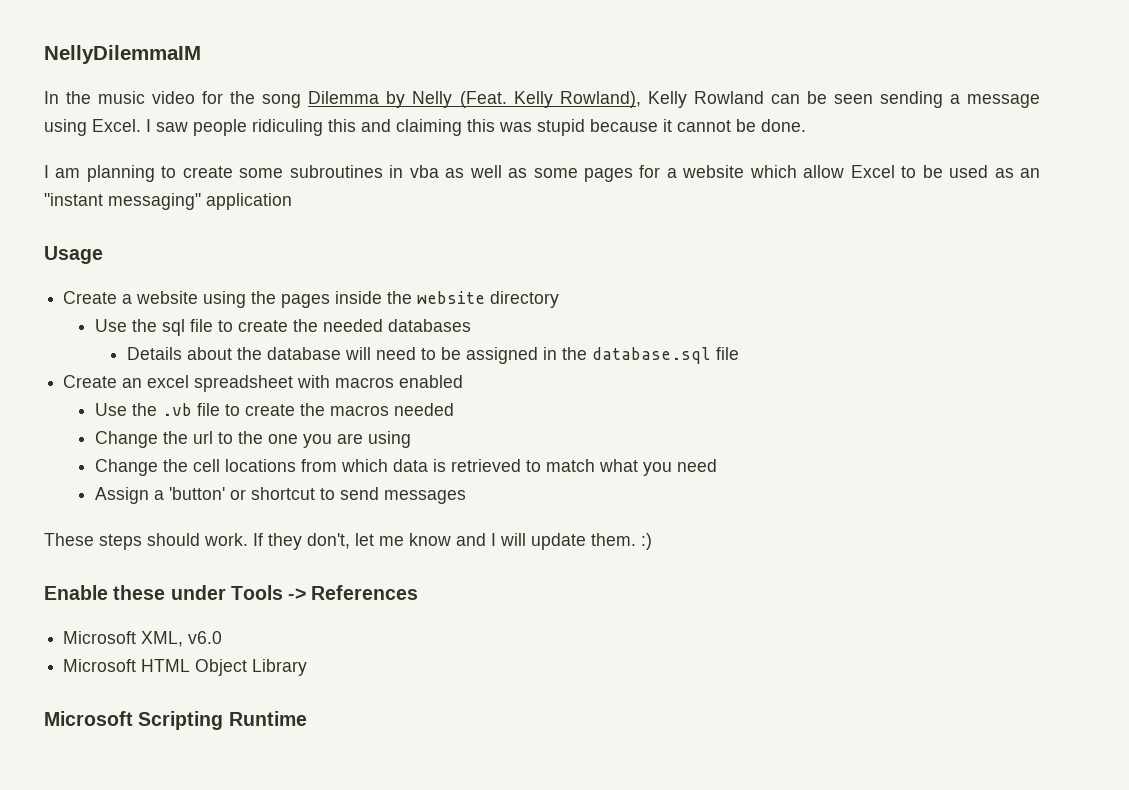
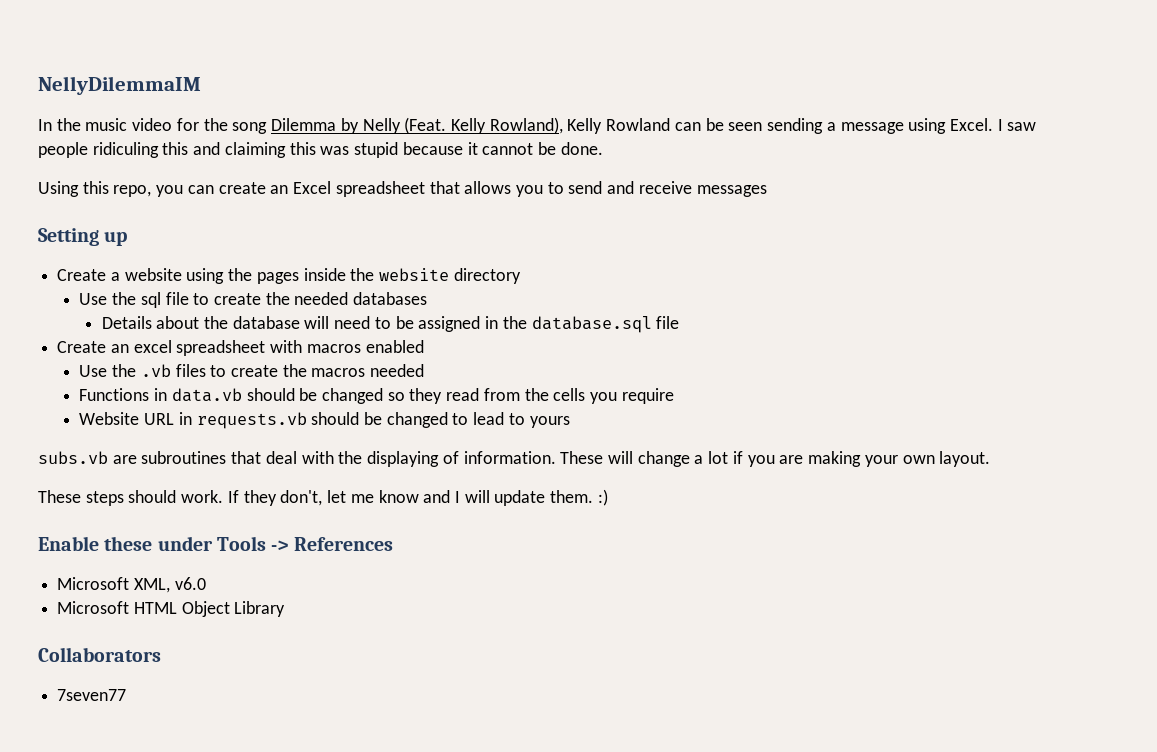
- I am planning to create some subroutines in vba as well as some pages for a website which allow Excel to be used as an "instant messaging" application
- Usage
+ Using this repo, you can create an Excel spreadsheet that allows you to send and receive messages
+ Setting up
- Use the .vb file to create the macros needed
+ Use the .vb files to create the macros needed
- Change the url to the one you are using
- Change the cell locations from which data is retrieved to match what you need
- Assign a 'button' or shortcut to send messages
+ Functions in data.vb should be changed so they read from the cells you require
+ Website URL in requests.vb should be changed to lead to yours
+ subs.vb are subroutines that deal with the displaying of information. These will change a lot if you are making your own layout.
- Microsoft Scripting Runtime
+ Collaborators
+ 7seven77

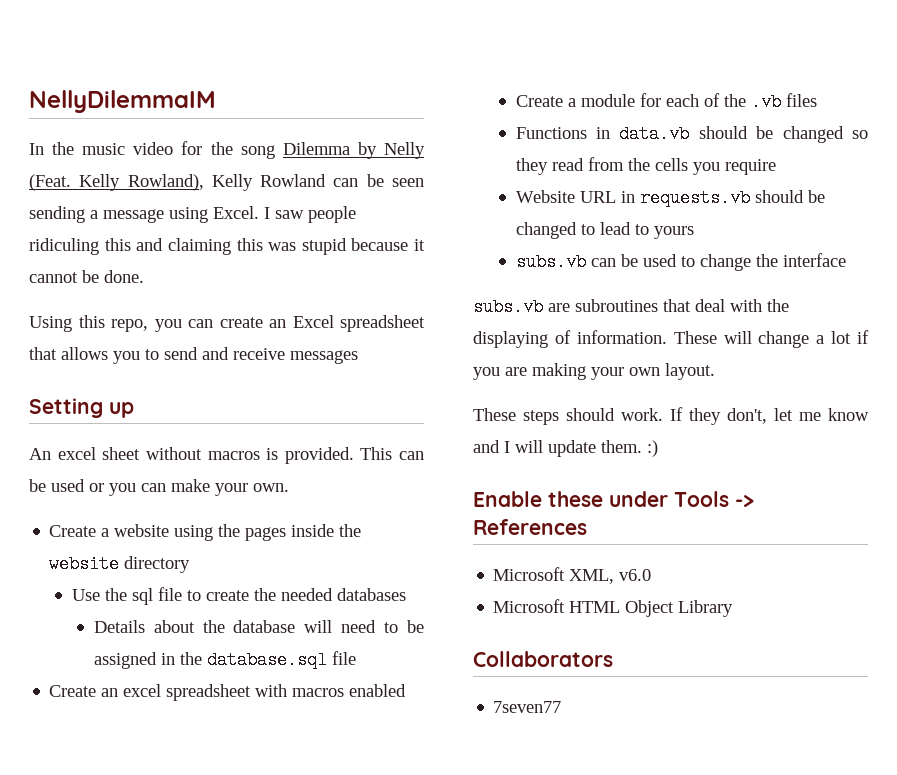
+ An excel sheet without macros is provided. This can be used or you can make your own.
- Use the .vb files to create the macros needed
+ Create a module for each of the .vb files
+ subs.vb can be used to change the interface

